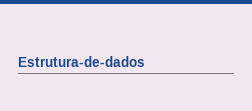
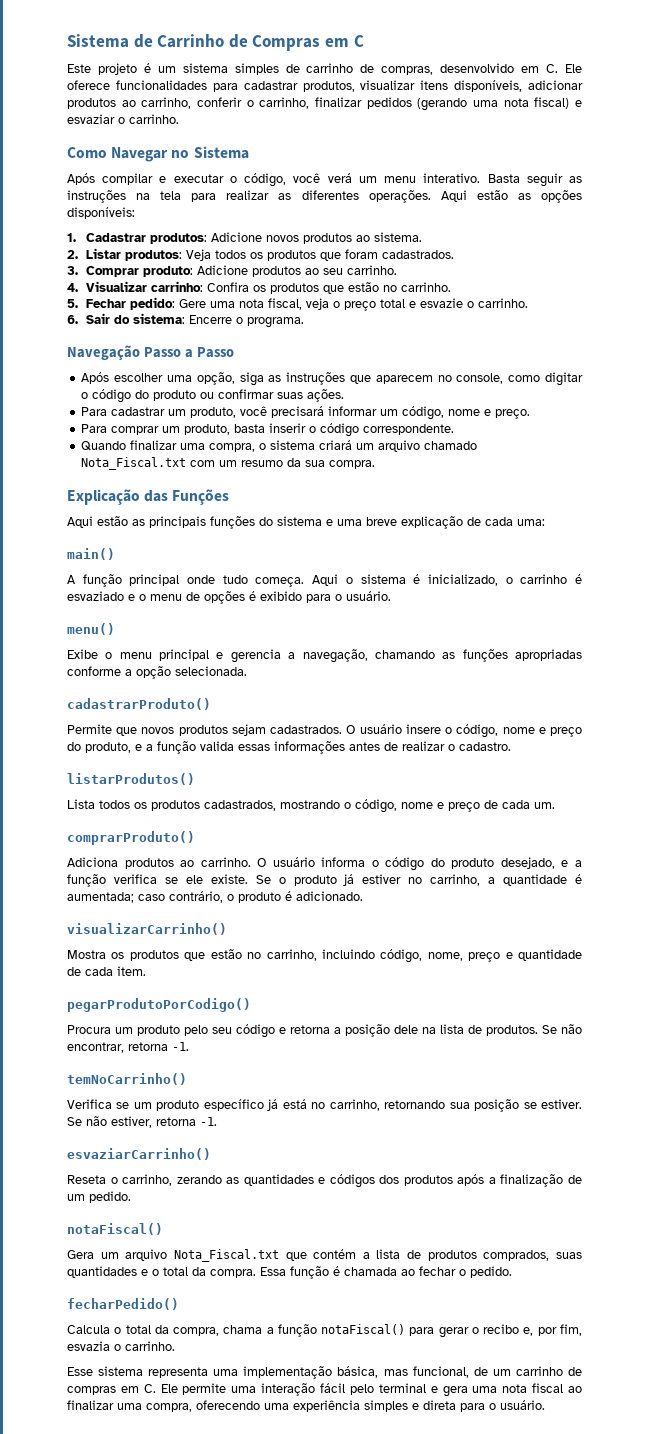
- Estrutura-de-dados
+ Sistema de Carrinho de Compras em C
+ Este projeto é um sistema simples de carrinho de compras, desenvolvido em C. Ele oferece funcionalidades para cadastrar produtos, visualizar itens disponíveis, adicionar produtos ao carrinho, conferir o carrinho, finalizar pedidos (gerando uma nota fiscal) e esvaziar o carrinho.
+ Como Navegar no Sistema
+ Após compilar e executar o código, você verá um menu interativo. Basta seguir as instruções na tela para realizar as diferentes operações. Aqui estão as opções disponíveis:
+ 1. Cadastrar produtos: Adicione novos produtos ao sistema.
+ 2. Listar produtos: Veja todos os produtos que foram cadastrados.
+ 3. Comprar produto: Adicione produtos ao seu carrinho.
+ 4. Visualizar carrinho: Confira os produtos que estão no carrinho.
+ 5. Fechar pedido: Gere uma nota fiscal, veja o preço total e esvazie o carrinho.
+ 6. Sair do sistema: Encerre o programa.
+ Navegação Passo a Passo
+ Após escolher uma opção, siga as instruções que aparecem no console, como digitar o código do produto ou confirmar suas ações.
+ Para cadastrar um produto, você precisará informar um código, nome e preço.
+ Para comprar um produto, basta inserir o código correspondente.
+ Quando finalizar uma compra, o sistema criará um arquivo chamado Nota_Fiscal.txt com um resumo da sua compra.
+ Explicação das Funções
+ Aqui estão as principais funções do sistema e uma breve explicação de cada uma:
+ main()
+ A função principal onde tudo começa. Aqui o sistema é inicializado, o carrinho é esvaziado e o menu de opções é exibido para o usuário.
+ menu()
+ Exibe o menu principal e gerencia a navegação, chamando as funções apropriadas conforme a opção selecionada.
+ cadastrarProduto()
+ Permite que novos produtos sejam cadastrados. O usuário insere o código, nome e preço do produto, e a função valida essas informações antes de realizar o cadastro.
+ listarProdutos()
+ Lista todos os produtos cadastrados, mostrando o código, nome e preço de cada um.
+ comprarProduto()
+ Adiciona produtos ao carrinho. O usuário informa o código do produto desejado, e a função verifica se ele existe. Se o produto já estiver no carrinho, a quantidade é aumentada; caso contrário, o produto é adicionado.
+ visualizarCarrinho()
+ Mostra os produtos que estão no carrinho, incluindo código, nome, preço e quantidade de cada item.
+ pegarProdutoPorCodigo()
+ Procura um produto pelo seu código e retorna a posição dele na lista de produtos. Se não encontrar, retorna -1.
+ temNoCarrinho()
+ Verifica se um produto específico já está no carrinho, retornando sua posição se estiver. Se não estiver, retorna -1.
+ esvaziarCarrinho()
+ Reseta o carrinho, zerando as quantidades e códigos dos produtos após a finalização de um pedido.
+ notaFiscal()
+ Gera um arquivo Nota_Fiscal.txt que contém a lista de produtos comprados, suas quantidades e o total da compra. Essa função é chamada ao fechar o pedido.
+ fecharPedido()
+ Calcula o total da compra, chama a função notaFiscal() para gerar o recibo e, por fim, esvazia o carrinho.
+ Esse sistema representa uma implementação básica, mas funcional, de um carrinho de compras em C. Ele permite uma interação fácil pelo terminal e gera uma nota fiscal ao finalizar uma compra, oferecendo uma experiência simples e direta para o usuário.

